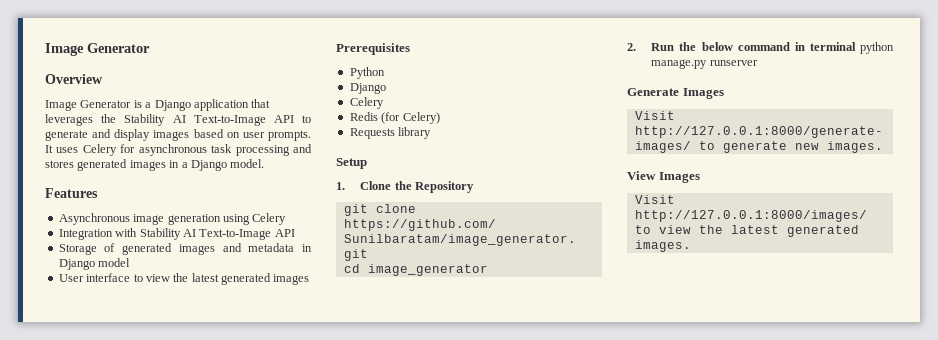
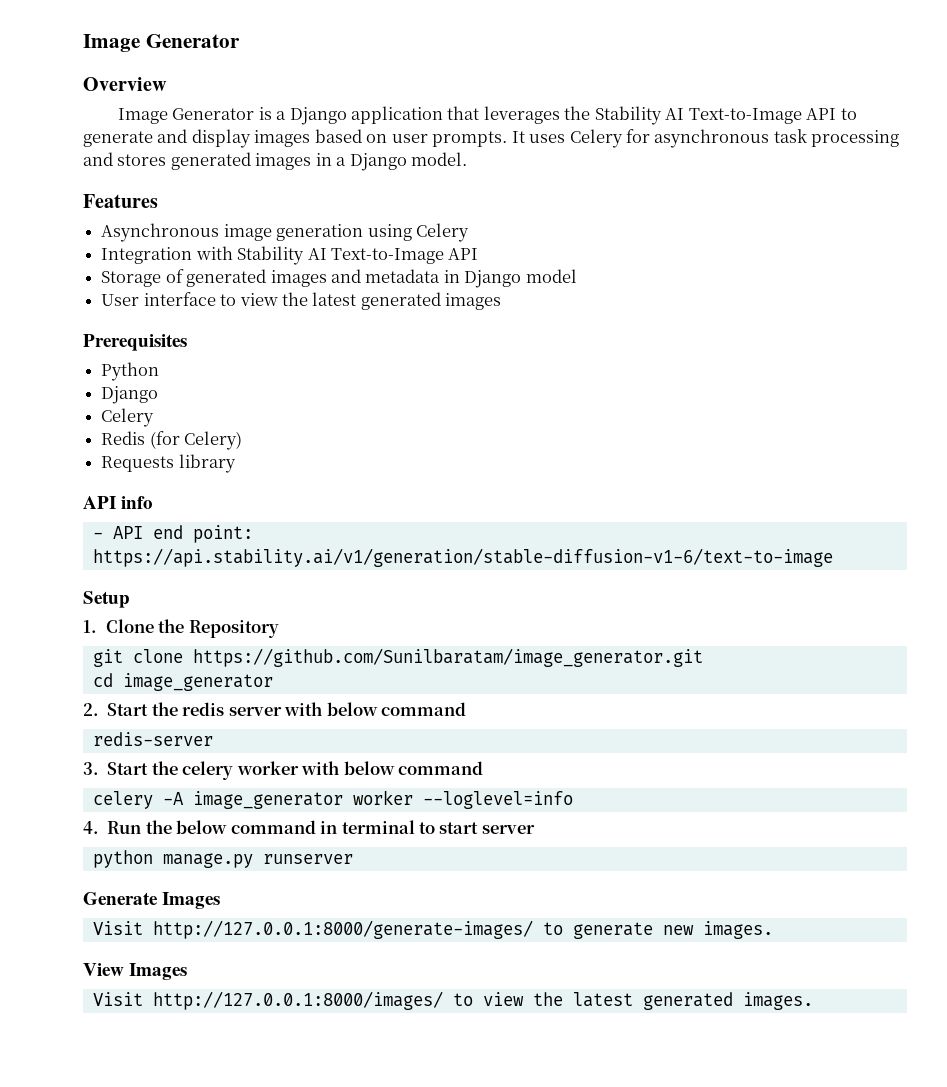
+ API info
+ - API end point: https://api.stability.ai/v1/generation/stable-diffusion-v1-6/text-to-image
- 2. Run the below command in terminal python manage.py runserver
+ 2. Start the redis server with below command
+ redis-server
+ 3. Start the celery worker with below command
+ celery -A image_generator worker --loglevel=info
+ 4. Run the below command in terminal to start server
+ python manage.py runserver

